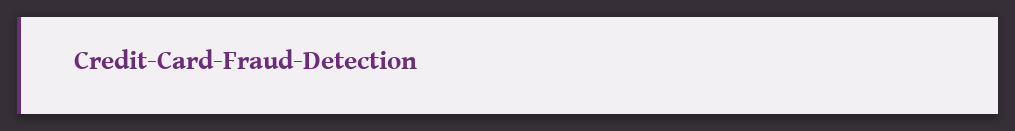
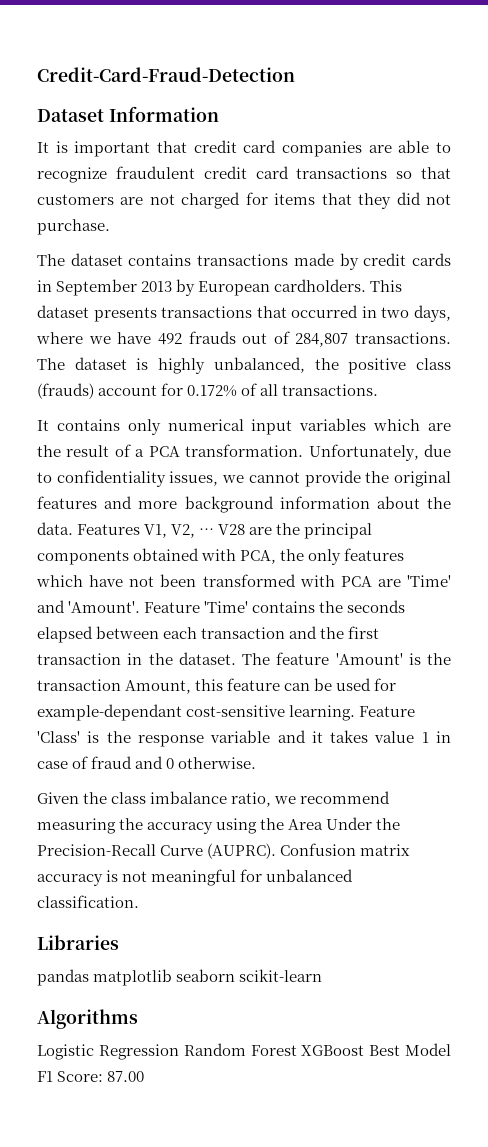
+ Dataset Information
+ It is important that credit card companies are able to recognize fraudulent credit card transactions so that customers are not charged for items that they did not purchase.
+ The dataset contains transactions made by credit cards in September 2013 by European cardholders. This dataset presents transactions that occurred in two days, where we have 492 frauds out of 284,807 transactions. The dataset is highly unbalanced, the positive class (frauds) account for 0.172% of all transactions.
+ It contains only numerical input variables which are the result of a PCA transformation. Unfortunately, due to confidentiality issues, we cannot provide the original features and more background information about the data. Features V1, V2, … V28 are the principal components obtained with PCA, the only features which have not been transformed with PCA are 'Time' and 'Amount'. Feature 'Time' contains the seconds elapsed between each transaction and the first transaction in the dataset. The feature 'Amount' is the transaction Amount, this feature can be used for example-dependant cost-sensitive learning. Feature 'Class' is the response variable and it takes value 1 in case of fraud and 0 otherwise.
+ Given the class imbalance ratio, we recommend measuring the accuracy using the Area Under the Precision-Recall Curve (AUPRC). Confusion matrix accuracy is not meaningful for unbalanced classification.
+ Libraries
+ pandas matplotlib seaborn scikit-learn
+ Algorithms
+ Logistic Regression Random Forest XGBoost Best Model F1 Score: 87.00

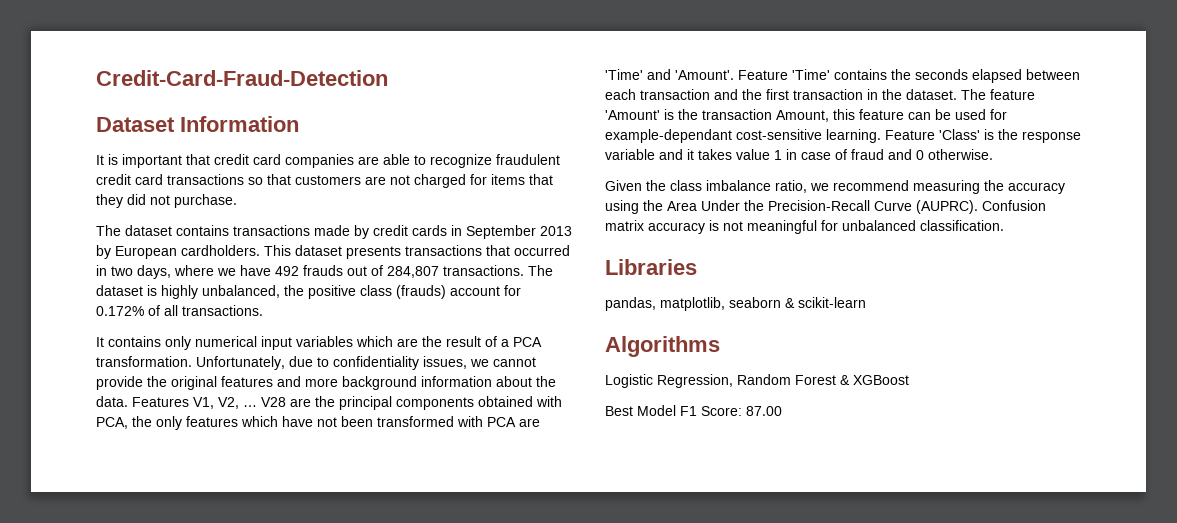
- pandas matplotlib seaborn scikit-learn
+ pandas, matplotlib, seaborn & scikit-learn
- Logistic Regression Random Forest XGBoost Best Model F1 Score: 87.00
+ Logistic Regression, Random Forest & XGBoost
+ Best Model F1 Score: 87.00

